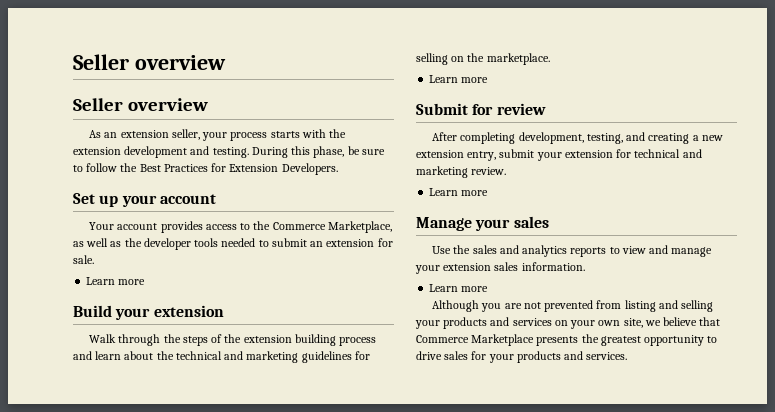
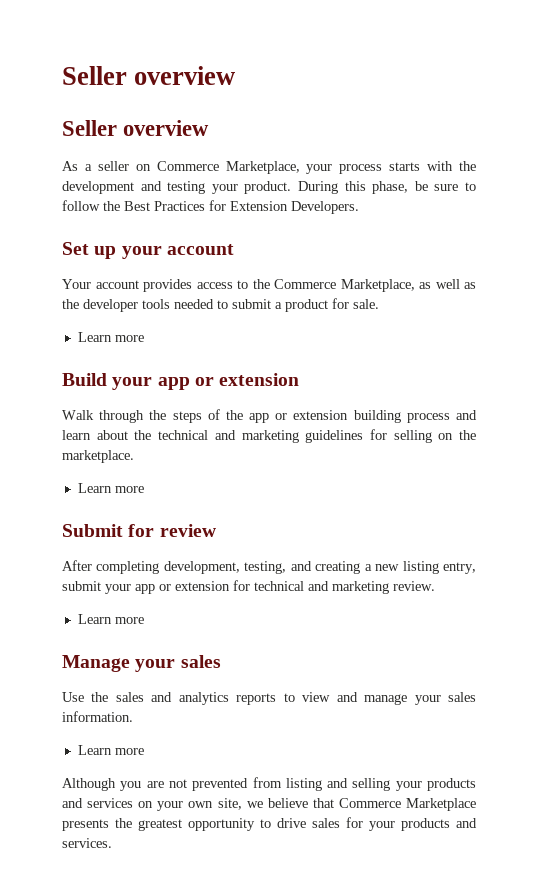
- As an extension seller, your process starts with the extension development and testing.
+ As a seller on Commerce Marketplace, your process starts with the development and testing your product.
- Your account provides access to the Commerce Marketplace, as well as the developer tools needed to submit an extension for sale.
+ Your account provides access to the Commerce Marketplace, as well as the developer tools needed to submit a product for sale.
- Build your extension
+ Build your app or extension
- Walk through the steps of the extension building process and learn about the technical and marketing guidelines for selling on the marketplace.
+ Walk through the steps of the app or extension building process and learn about the technical and marketing guidelines for selling on the marketplace.
- After completing development, testing, and creating a new extension entry, submit your extension for technical and marketing review.
+ After completing development, testing, and creating a new listing entry, submit your app or extension for technical and marketing review.
- Use the sales and analytics reports to view and manage your extension sales information.
+ Use the sales and analytics reports to view and manage your sales information.

